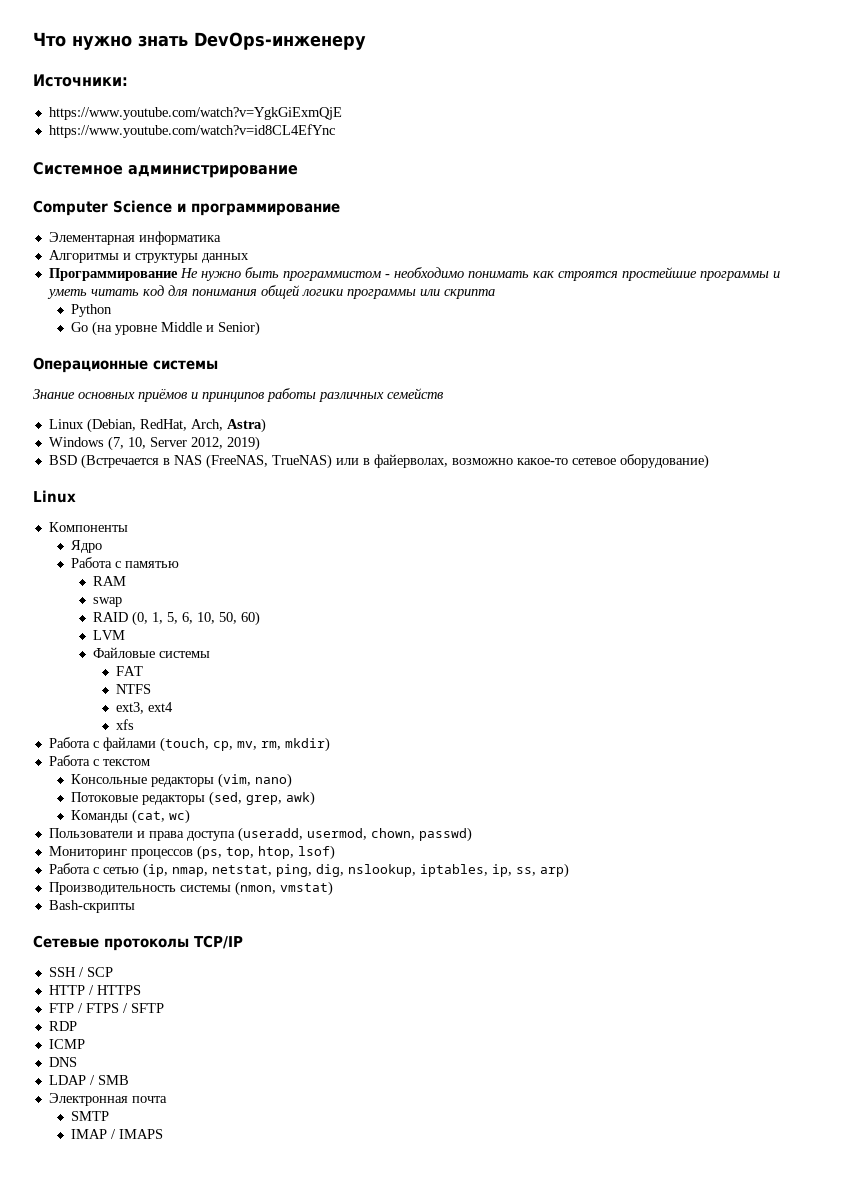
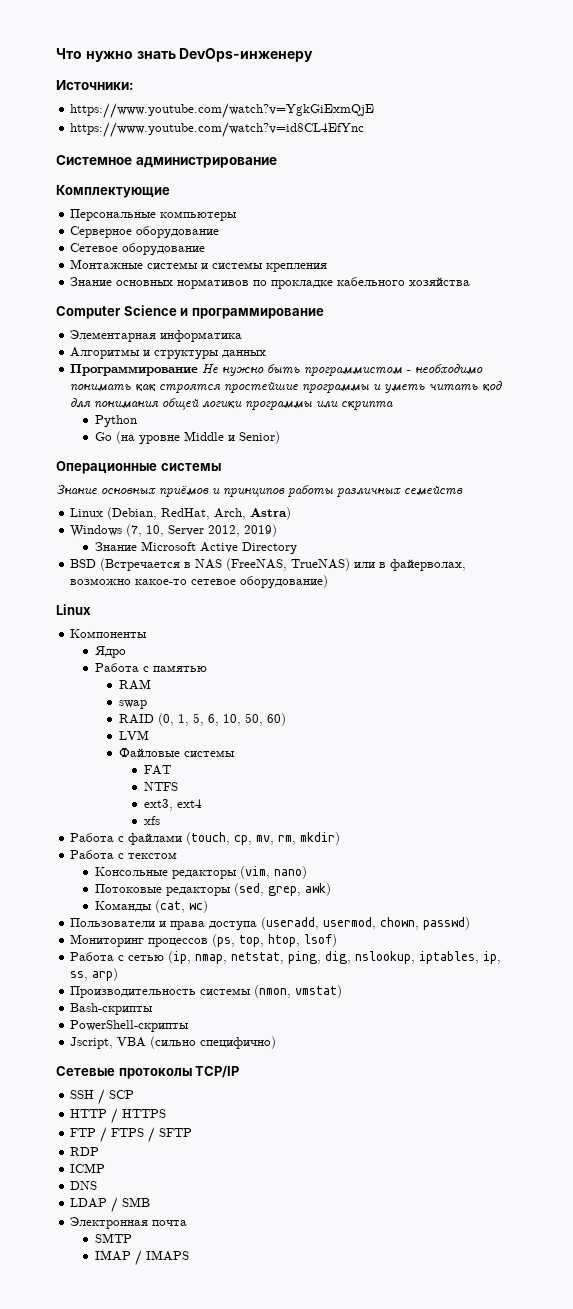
+ Комплектующие
+ Персональные компьютеры
+ Серверное оборудование
+ Сетевое оборудование
+ Монтажные системы и системы крепления
+ Знание основных нормативов по прокладке кабельного хозяйства
+ Знание Microsoft Active Directory
+ PowerShell-скрипты
+ Jscript, VBA (сильно специфично)

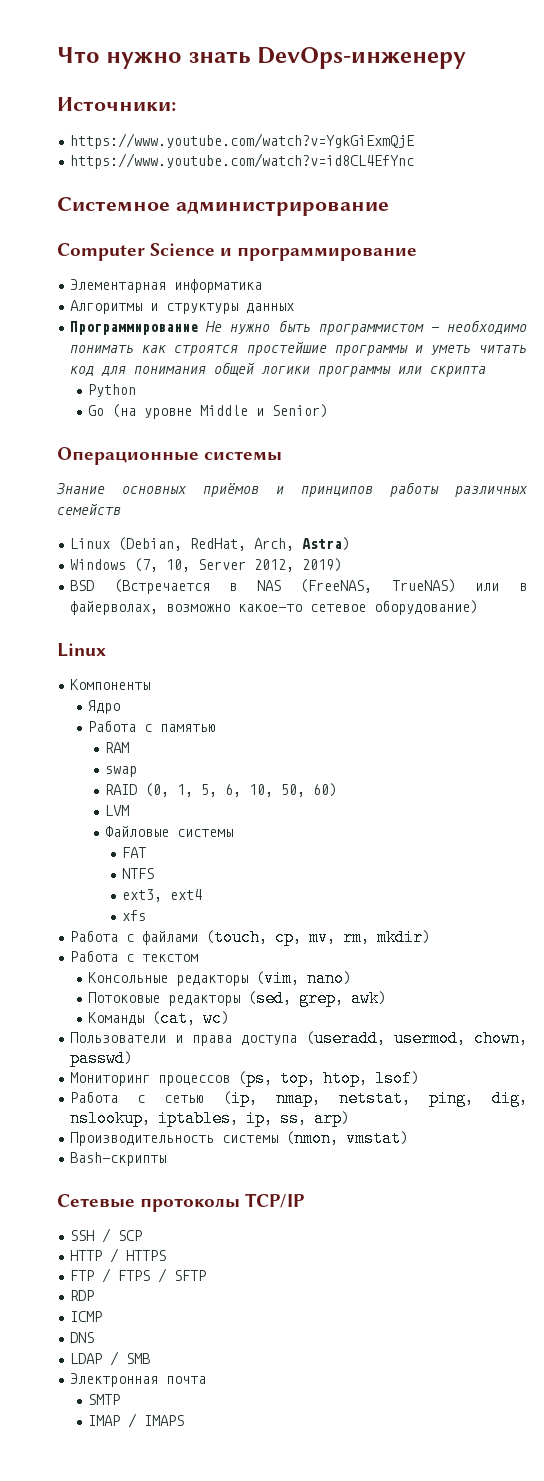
- Комплектующие
- Персональные компьютеры
- Серверное оборудование
- Сетевое оборудование
- Монтажные системы и системы крепления
- Знание основных нормативов по прокладке кабельного хозяйства
- Знание Microsoft Active Directory
- PowerShell-скрипты
- Jscript, VBA (сильно специфично)

